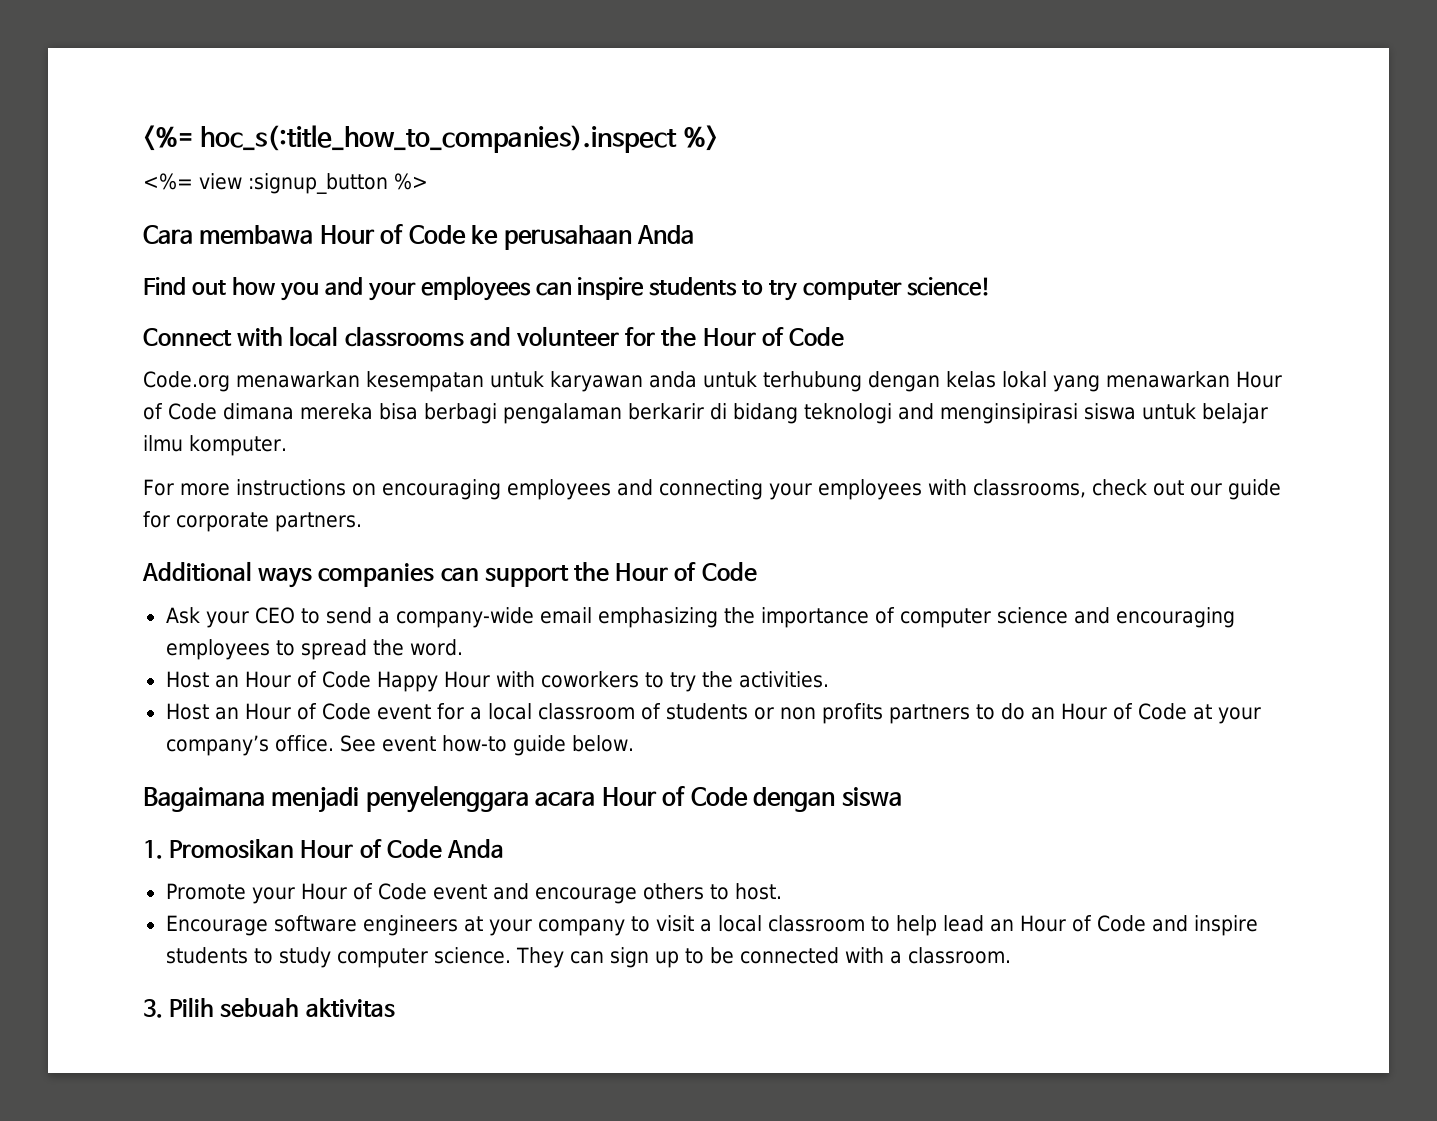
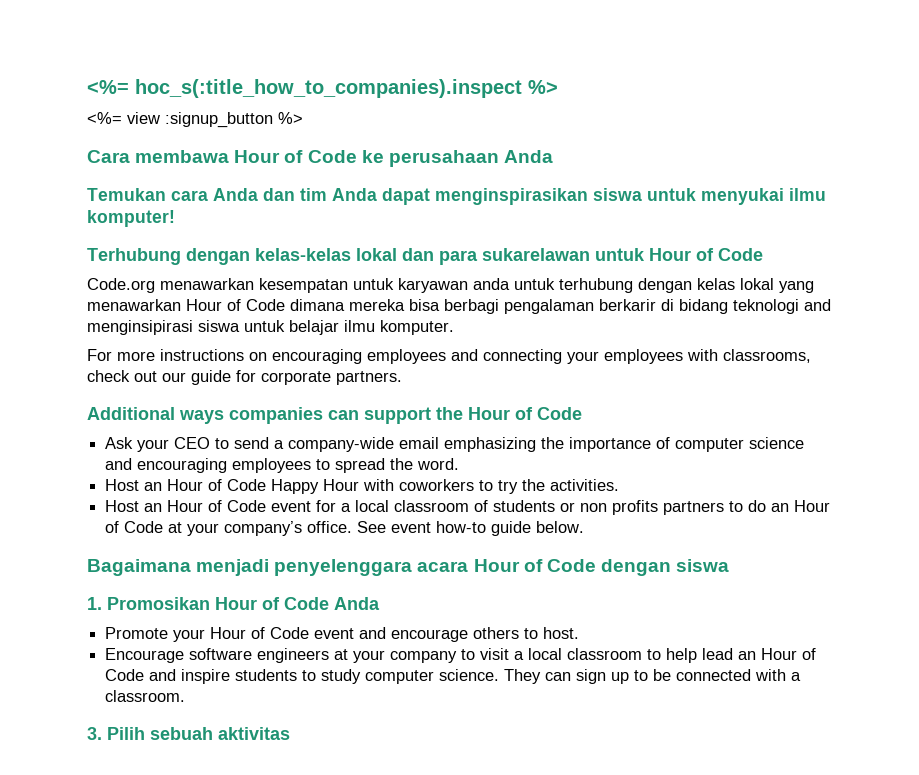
- Find out how you and your employees can inspire students to try computer science!
- Connect with local classrooms and volunteer for the Hour of Code
+ Temukan cara Anda dan tim Anda dapat menginspirasikan siswa untuk menyukai ilmu komputer!
+ Terhubung dengan kelas-kelas lokal dan para sukarelawan untuk Hour of Code

